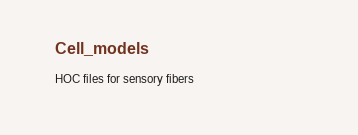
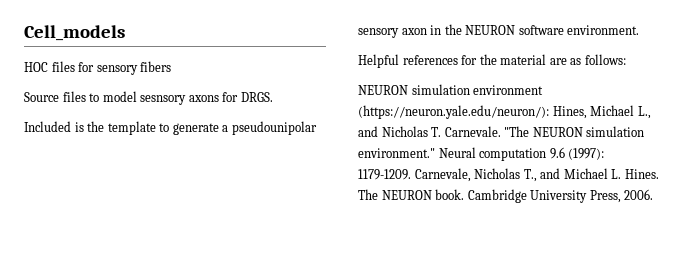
+ Source files to model sesnsory axons for DRGS.
+ Included is the template to generate a pseudounipolar sensory axon in the NEURON software environment.
+ Helpful references for the material are as follows:
+ NEURON simulation environment (https://neuron.yale.edu/neuron/): Hines, Michael L., and Nicholas T. Carnevale. "The NEURON simulation environment." Neural computation 9.6 (1997): 1179-1209. Carnevale, Nicholas T., and Michael L. Hines. The NEURON book. Cambridge University Press, 2006.

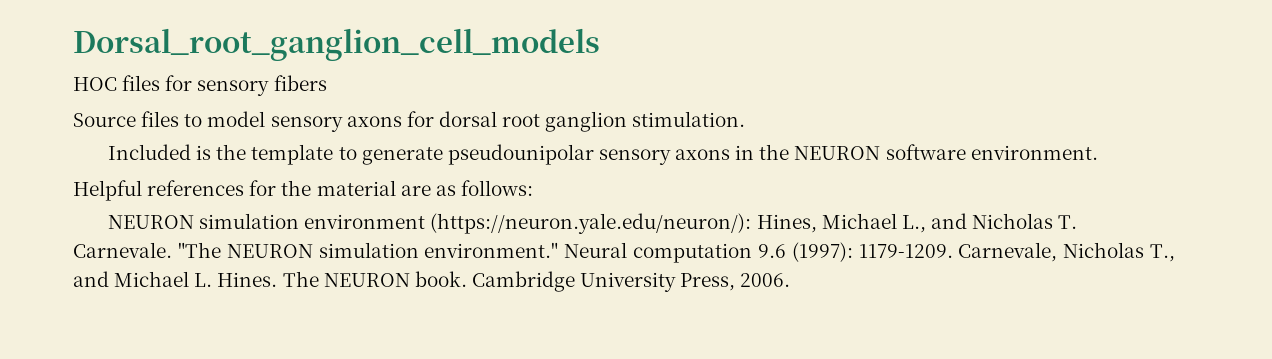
- Cell_models
+ Dorsal_root_ganglion_cell_models
- Source files to model sesnsory axons for DRGS.
+ Source files to model sensory axons for dorsal root ganglion stimulation.
- Included is the template to generate a pseudounipolar sensory axon in the NEURON software environment.
+ Included is the template to generate pseudounipolar sensory axons in the NEURON software environment.

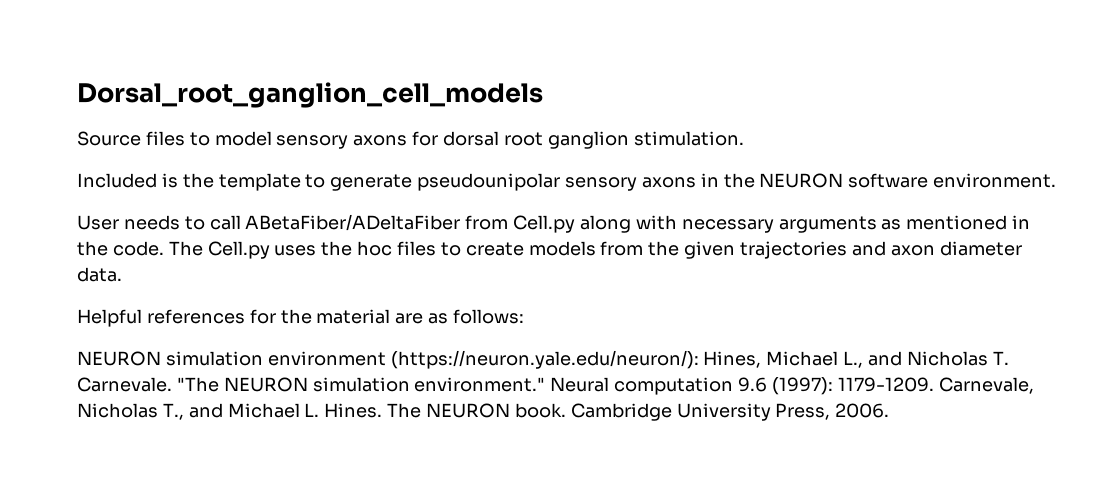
- HOC files for sensory fibers
+ User needs to call ABetaFiber/ADeltaFiber from Cell.py along with necessary arguments as mentioned in the code. The Cell.py uses the hoc files to create models from the given trajectories and axon diameter data.

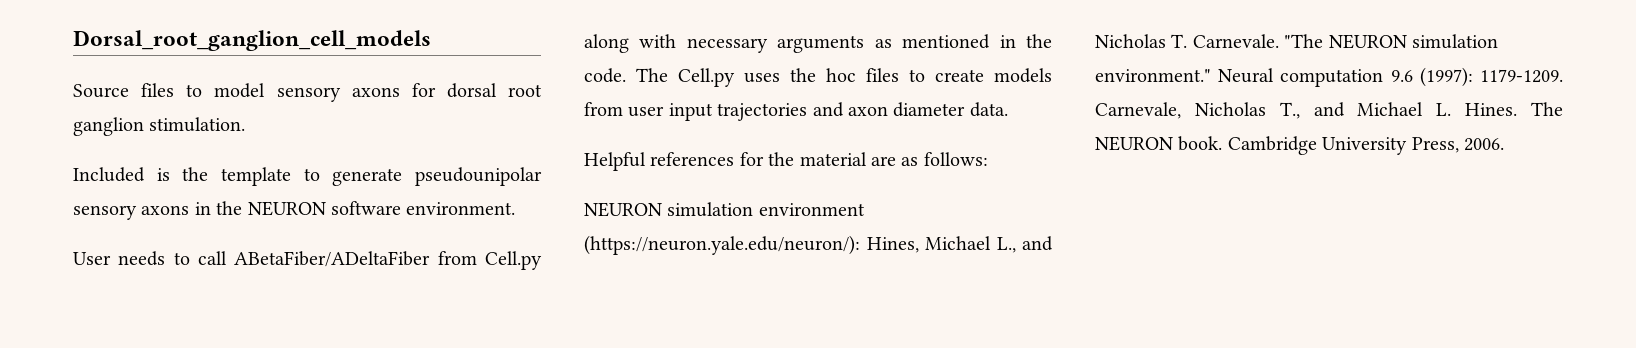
- The Cell.py uses the hoc files to create models from the given trajectories and axon diameter data.
+ The Cell.py uses the hoc files to create models from user input trajectories and axon diameter data.

